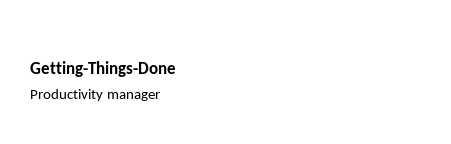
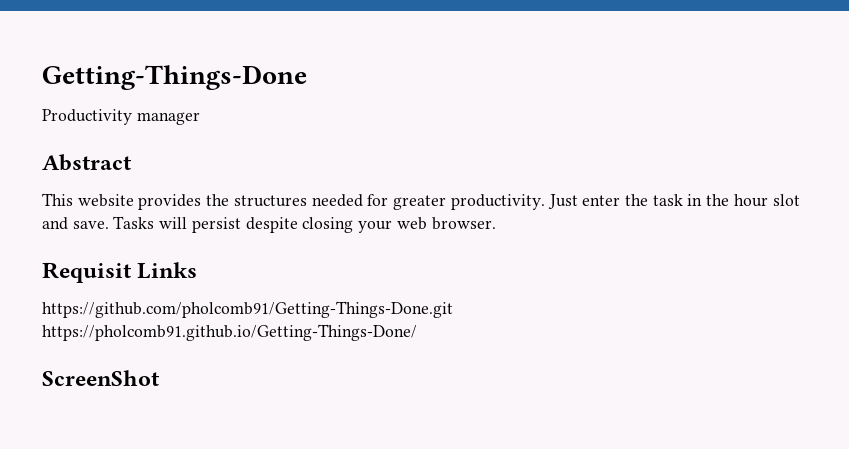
+ Abstract
+ This website provides the structures needed for greater productivity. Just enter the task in the hour slot and save. Tasks will persist despite closing your web browser.
+ Requisit Links
+ https://github.com/pholcomb91/Getting-Things-Done.git https://pholcomb91.github.io/Getting-Things-Done/
+ ScreenShot

